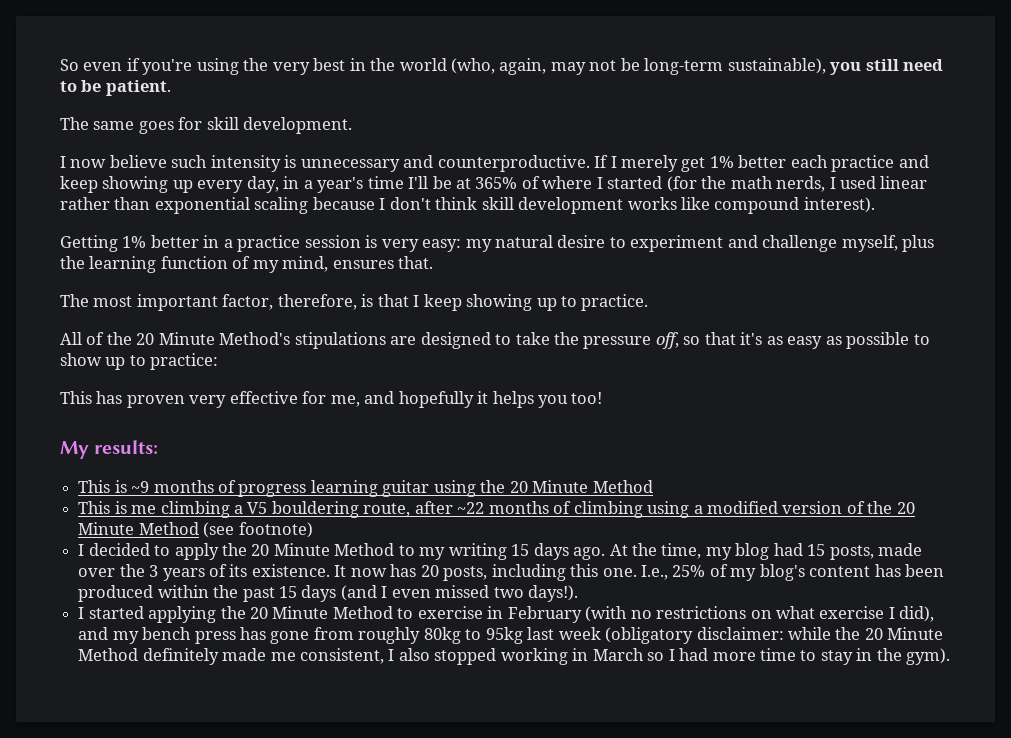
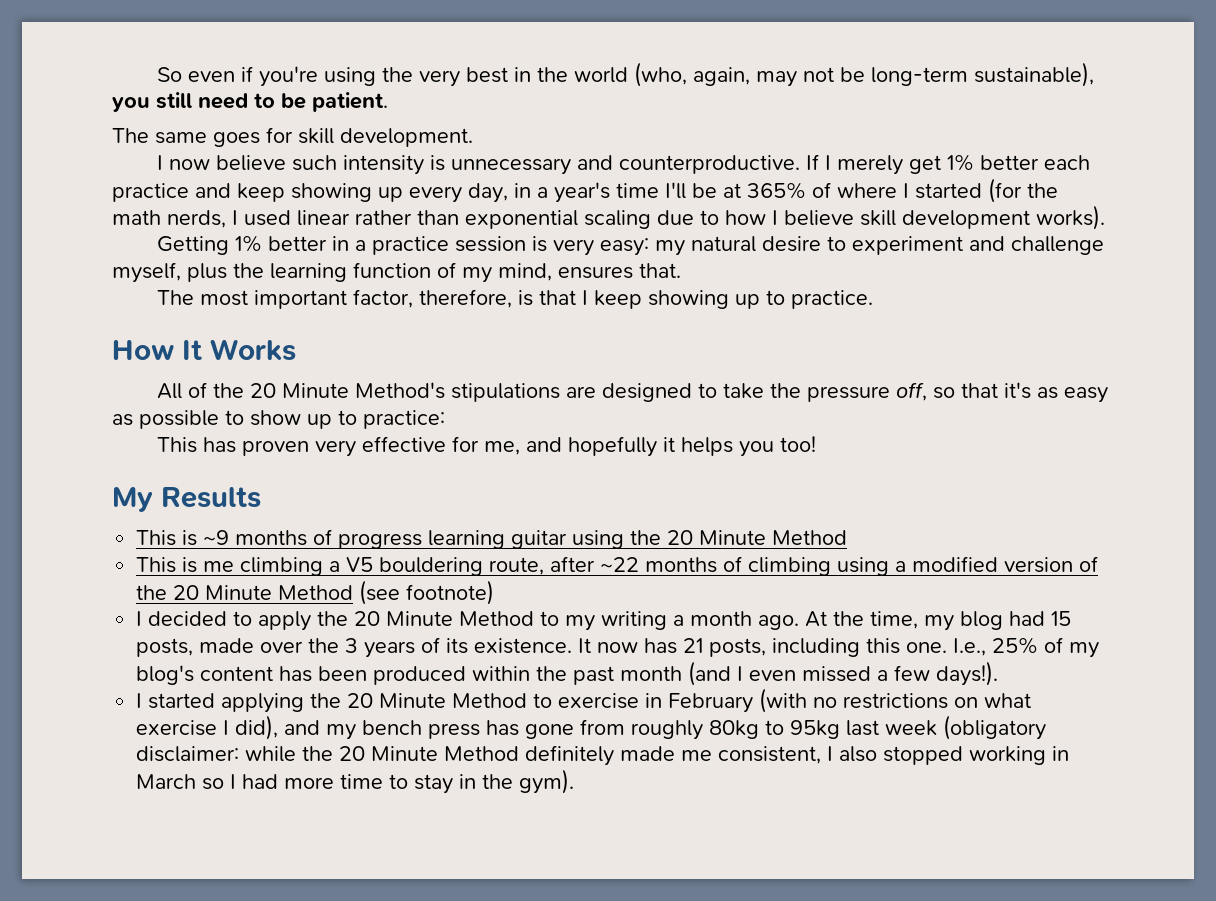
- If I merely get 1% better each practice and keep showing up every day, in a year's time I'll be at 365% of where I started (for the math nerds, I used linear rather than exponential scaling because I don't think skill development works like compound interest).
+ If I merely get 1% better each practice and keep showing up every day, in a year's time I'll be at 365% of where I started (for the math nerds, I used linear rather than exponential scaling due to how I believe skill development works).
+ How It Works
- My results:
+ My Results
- I decided to apply the 20 Minute Method to my writing 15 days ago.
+ I decided to apply the 20 Minute Method to my writing a month ago.
- It now has 20 posts, including this one.
+ It now has 21 posts, including this one.
- I.e., 25% of my blog's content has been produced within the past 15 days (and I even missed two days!).
+ I.e., 25% of my blog's content has been produced within the past month (and I even missed a few days!).

